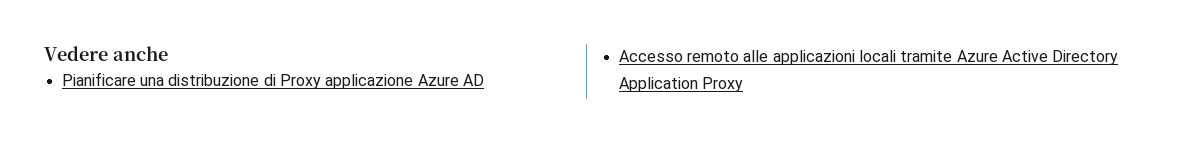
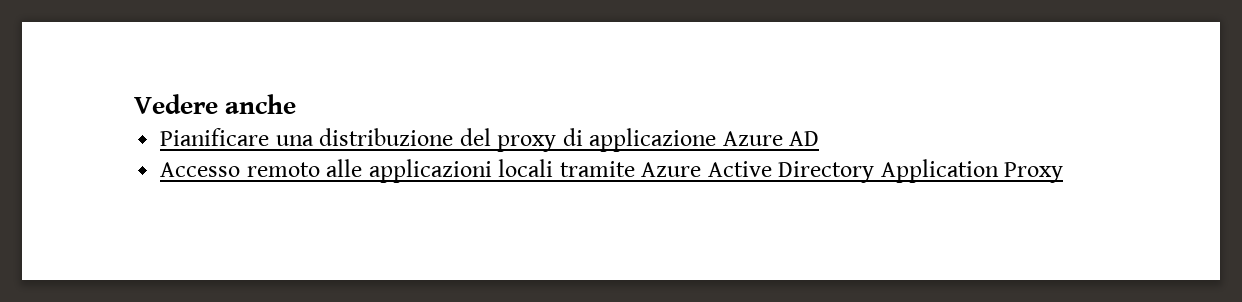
- Pianificare una distribuzione di Proxy applicazione Azure AD
+ Pianificare una distribuzione del proxy di applicazione Azure AD

